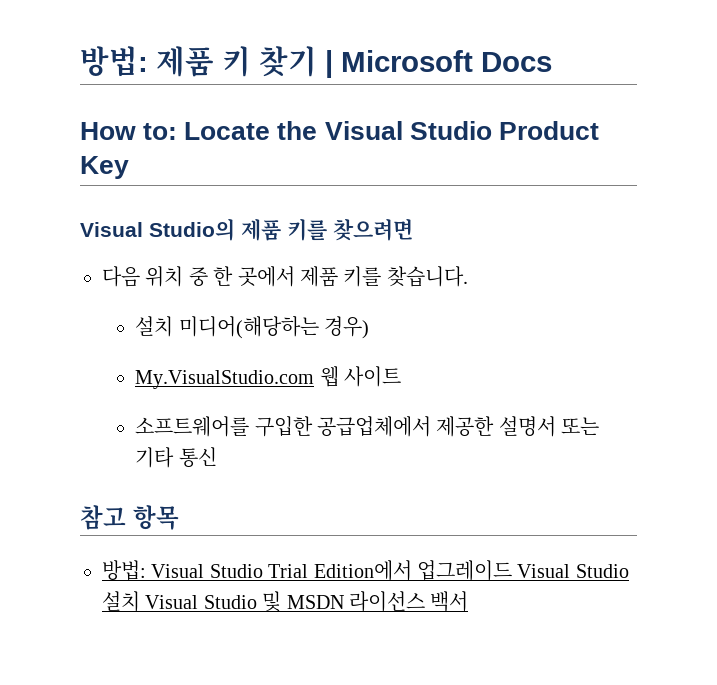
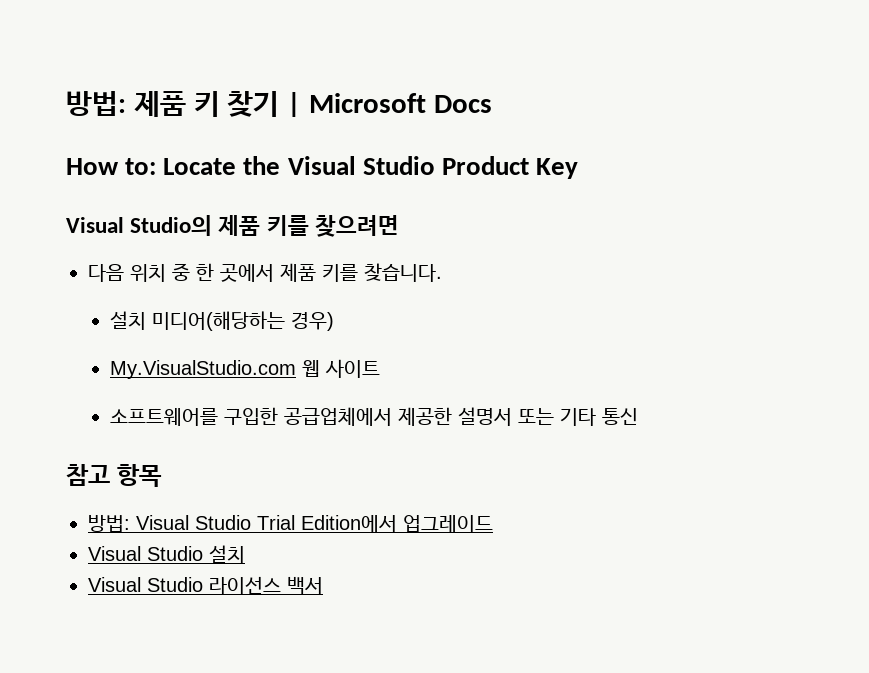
- 방법: Visual Studio Trial Edition에서 업그레이드 Visual Studio 설치 Visual Studio 및 MSDN 라이선스 백서
+ 방법: Visual Studio Trial Edition에서 업그레이드
+ Visual Studio 설치
+ Visual Studio 라이선스 백서

